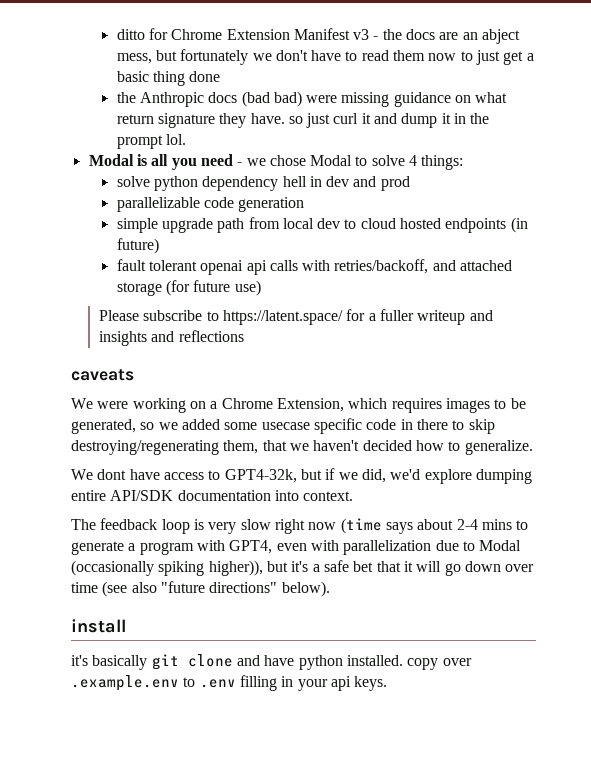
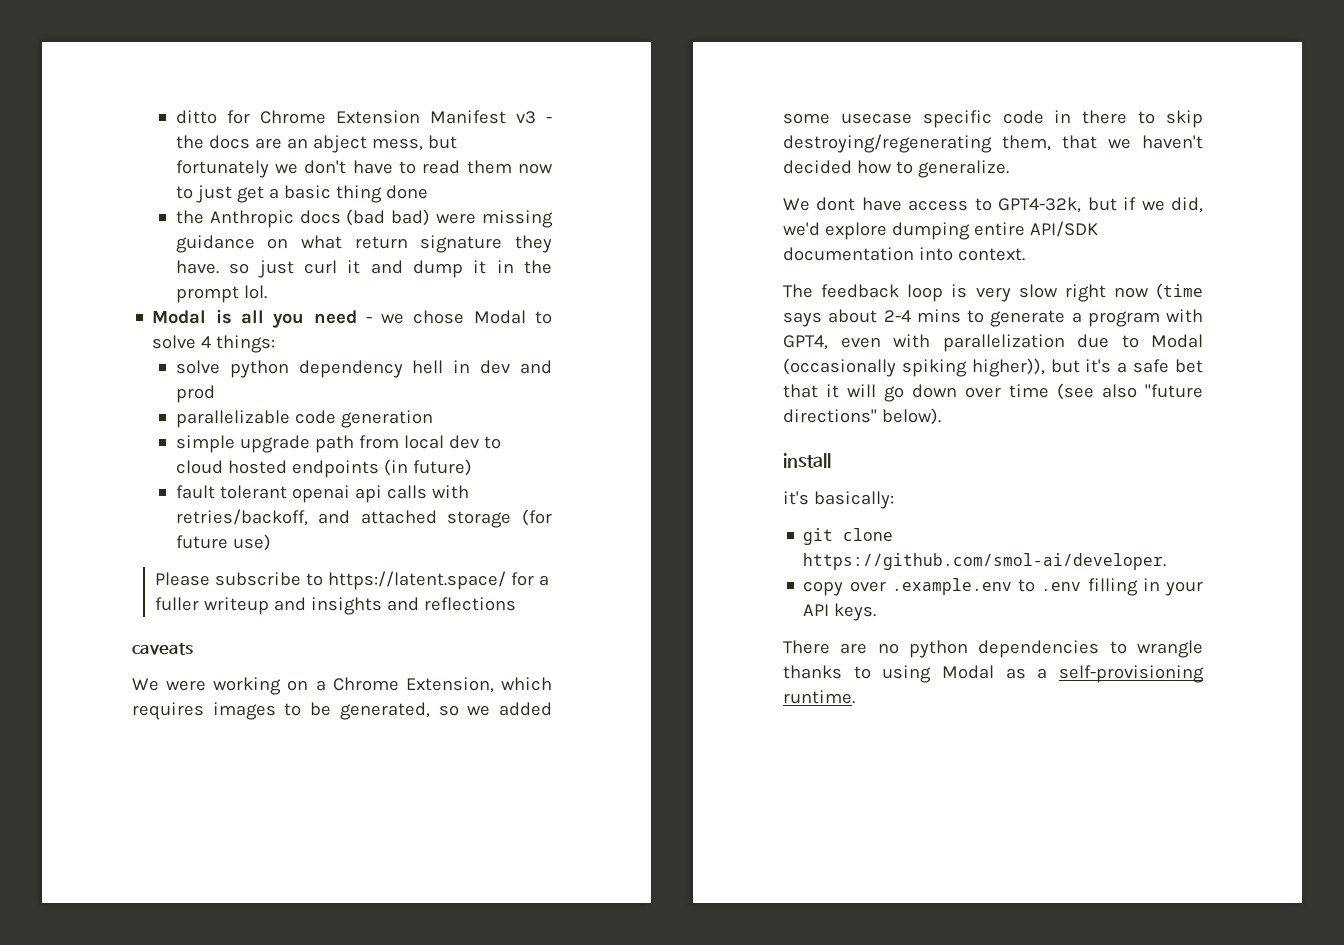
- it's basically git clone and have python installed. copy over .example.env to .env filling in your api keys.
+ it's basically:
+ git clone https://github.com/smol-ai/developer.
+ copy over .example.env to .env filling in your API keys.
+ There are no python dependencies to wrangle thanks to using Modal as a self-provisioning runtime.

